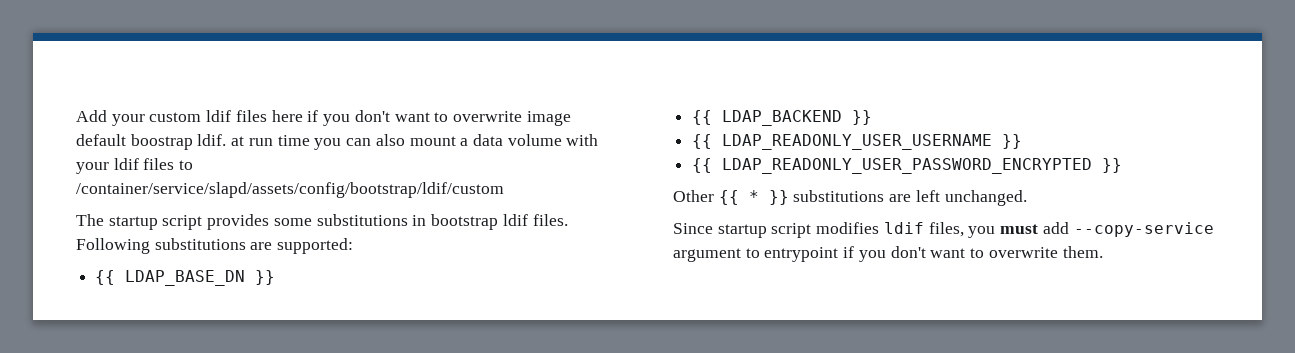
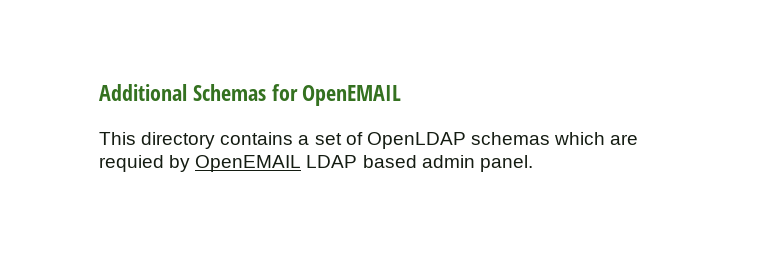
- Add your custom ldif files here if you don't want to overwrite image default boostrap ldif. at run time you can also mount a data volume with your ldif files to /container/service/slapd/assets/config/bootstrap/ldif/custom
- The startup script provides some substitutions in bootstrap ldif files. Following substitutions are supported:
- {{ LDAP_BASE_DN }}
- {{ LDAP_BACKEND }}
- {{ LDAP_READONLY_USER_USERNAME }}
- {{ LDAP_READONLY_USER_PASSWORD_ENCRYPTED }}
- Other {{ * }} substitutions are left unchanged.
- Since startup script modifies ldif files, you must add --copy-service argument to entrypoint if you don't want to overwrite them.
+ Additional Schemas for OpenEMAIL
+ This directory contains a set of OpenLDAP schemas which are requied by OpenEMAIL LDAP based admin panel.

